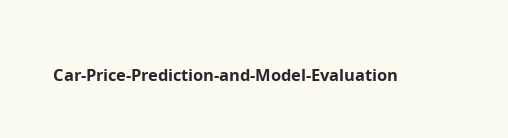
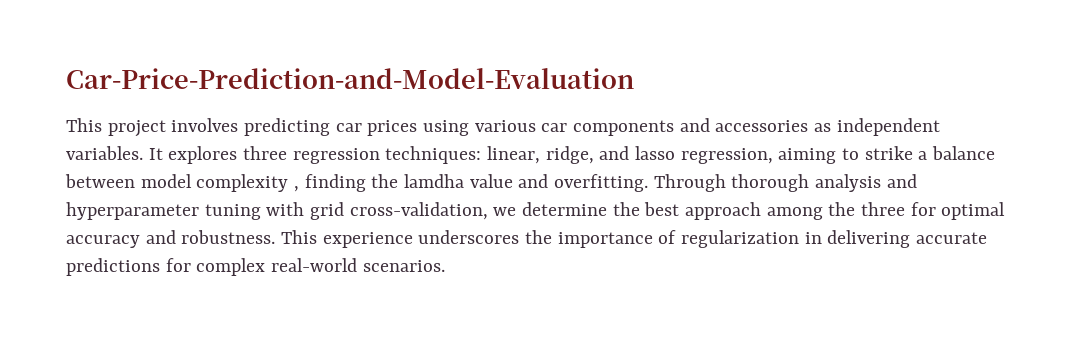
+ This project involves predicting car prices using various car components and accessories as independent variables. It explores three regression techniques: linear, ridge, and lasso regression, aiming to strike a balance between model complexity , finding the lamdha value and overfitting. Through thorough analysis and hyperparameter tuning with grid cross-validation, we determine the best approach among the three for optimal accuracy and robustness. This experience underscores the importance of regularization in delivering accurate predictions for complex real-world scenarios.

